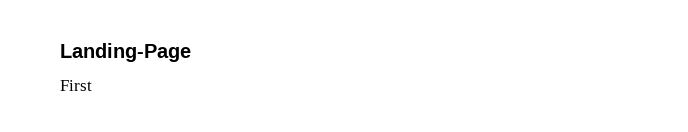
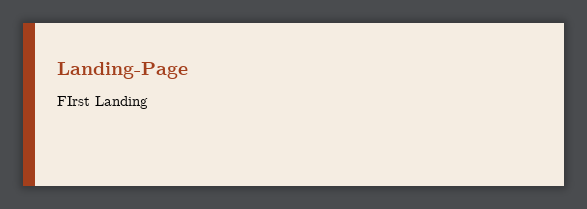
- First
+ FIrst Landing

